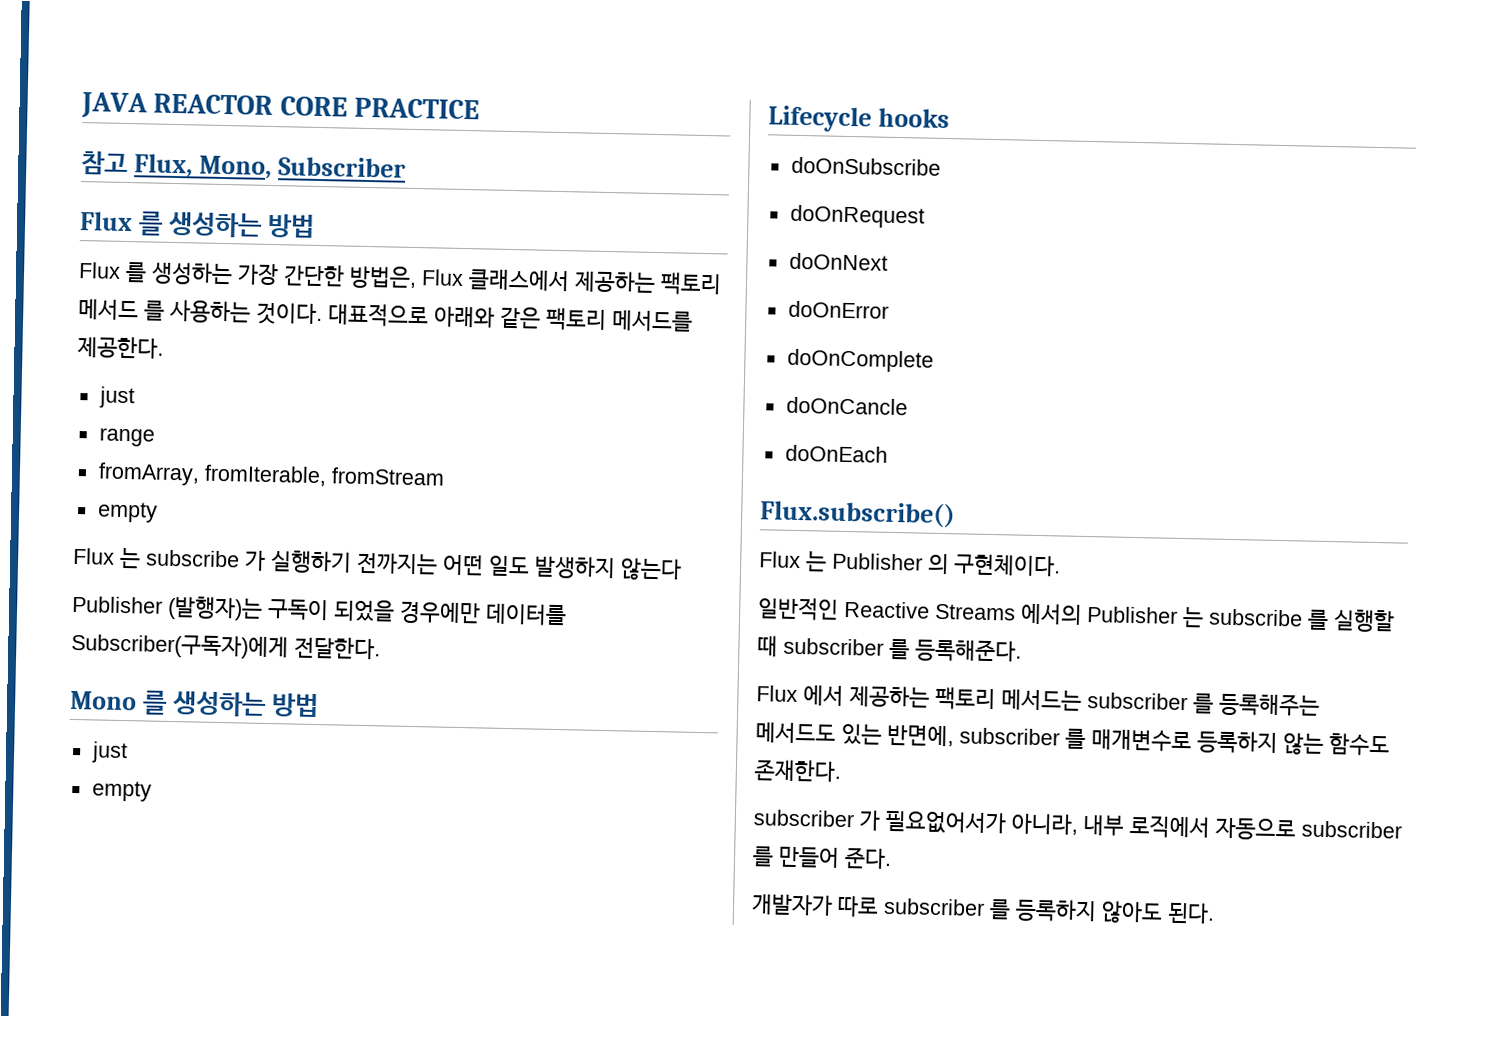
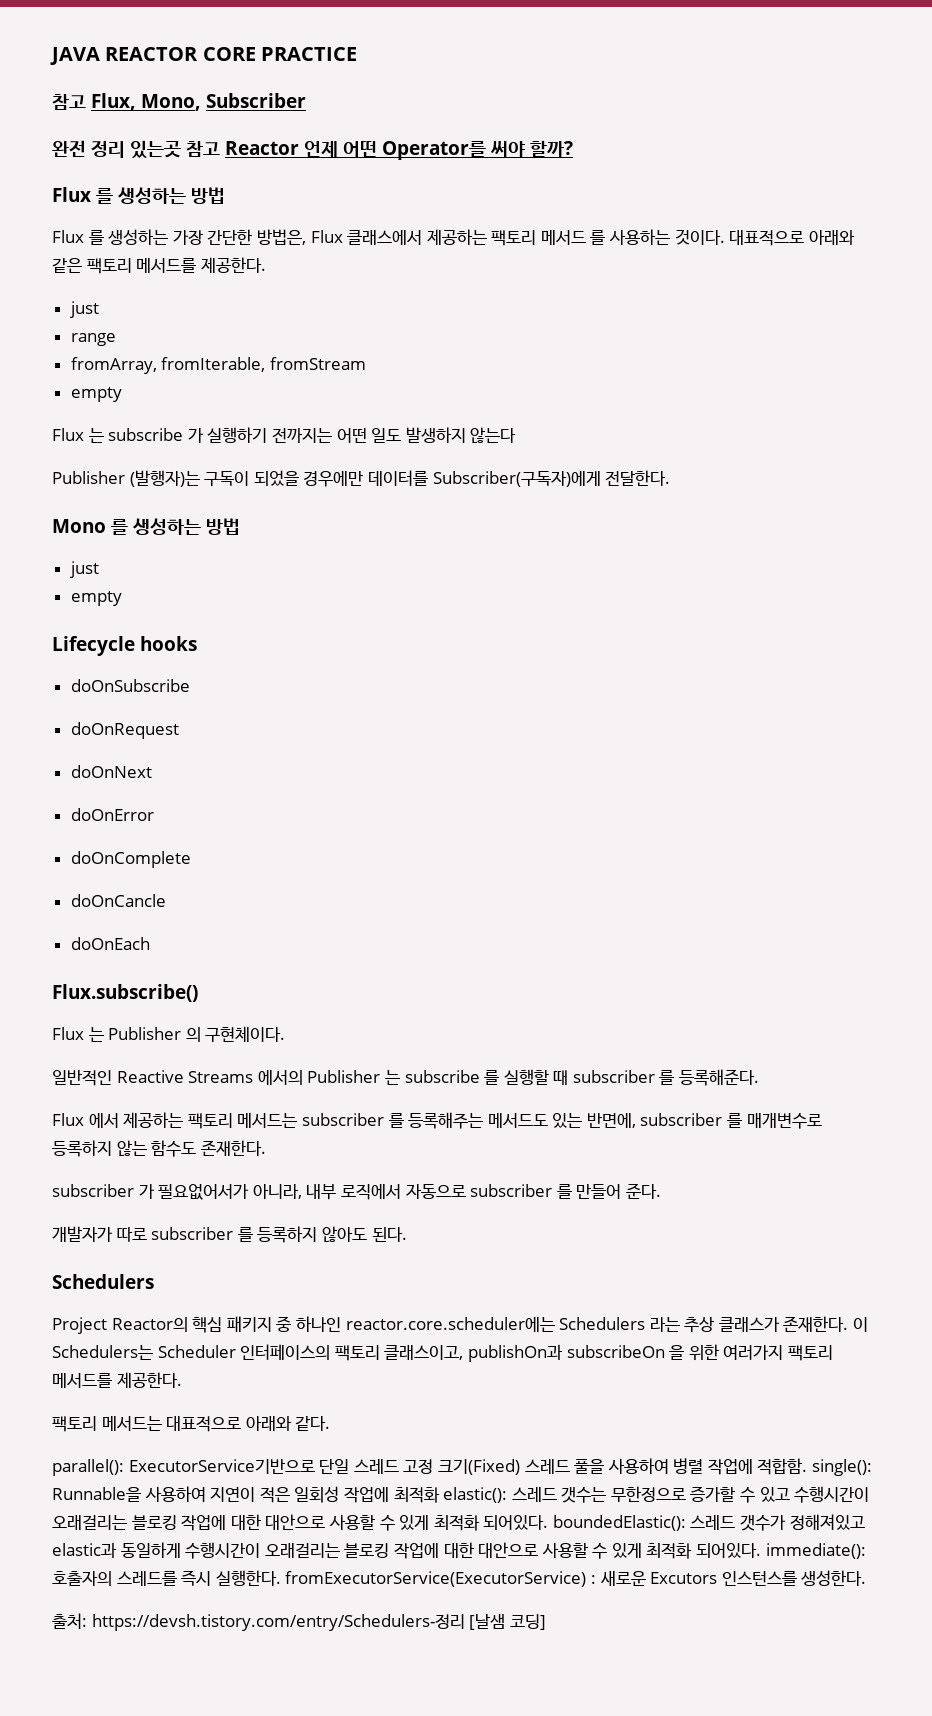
+ 완전 정리 있는곳 참고 Reactor 언제 어떤 Operator를 써야 할까?
  개발자가 따로 subscriber 를 등록하지 않아도 된다.
+ Schedulers
+ Project Reactor의 핵심 패키지 중 하나인 reactor.core.scheduler에는 Schedulers 라는 추상 클래스가 존재한다. 이 Schedulers는 Scheduler 인터페이스의 팩토리 클래스이고, publishOn과 subscribeOn 을 위한 여러가지 팩토리 메서드를 제공한다.
+ 팩토리 메서드는 대표적으로 아래와 같다.
+ parallel(): ExecutorService기반으로 단일 스레드 고정 크기(Fixed) 스레드 풀을 사용하여 병렬 작업에 적합함. single(): Runnable을 사용하여 지연이 적은 일회성 작업에 최적화 elastic(): 스레드 갯수는 무한정으로 증가할 수 있고 수행시간이 오래걸리는 블로킹 작업에 대한 대안으로 사용할 수 있게 최적화 되어있다. boundedElastic(): 스레드 갯수가 정해져있고 elastic과 동일하게 수행시간이 오래걸리는 블로킹 작업에 대한 대안으로 사용할 수 있게 최적화 되어있다. immediate(): 호출자의 스레드를 즉시 실행한다. fromExecutorService(ExecutorService) : 새로운 Excutors 인스턴스를 생성한다.
+ 출처: https://devsh.tistory.com/entry/Schedulers-정리 [날샘 코딩]

